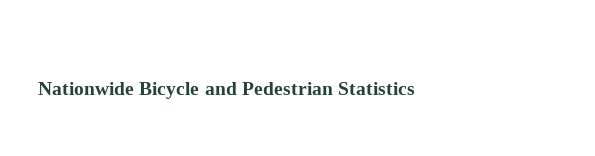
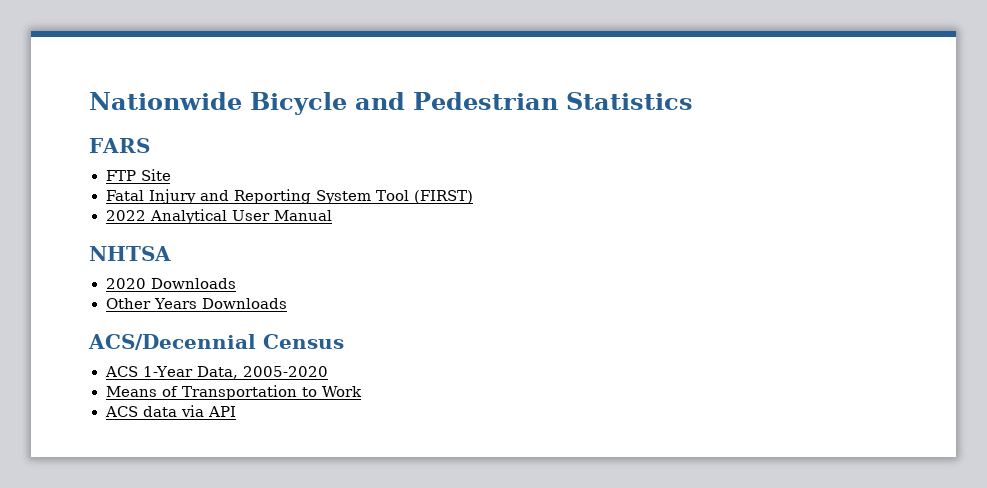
+ FARS
+ FTP Site
+ Fatal Injury and Reporting System Tool (FIRST)
+ 2022 Analytical User Manual
+ NHTSA
+ 2020 Downloads
+ Other Years Downloads
+ ACS/Decennial Census
+ ACS 1-Year Data, 2005-2020
+ Means of Transportation to Work
+ ACS data via API

